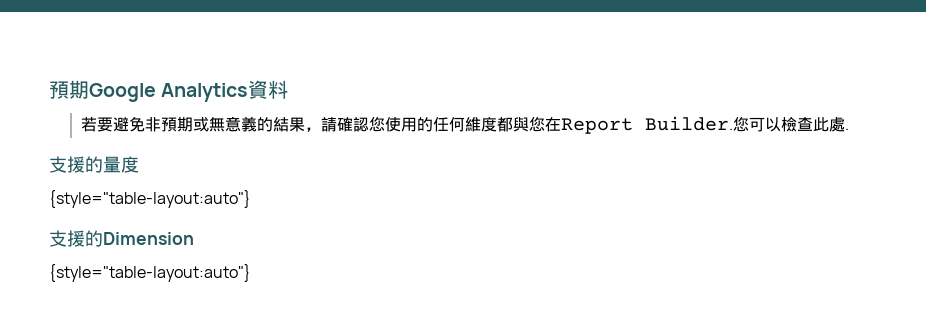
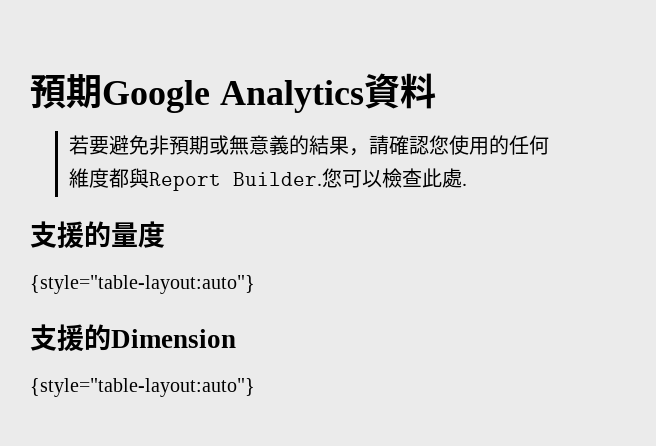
- 若要避免非預期或無意義的結果，請確認您使用的任何維度都與您在Report Builder.
+ 若要避免非預期或無意義的結果，請確認您使用的任何維度都與Report Builder.

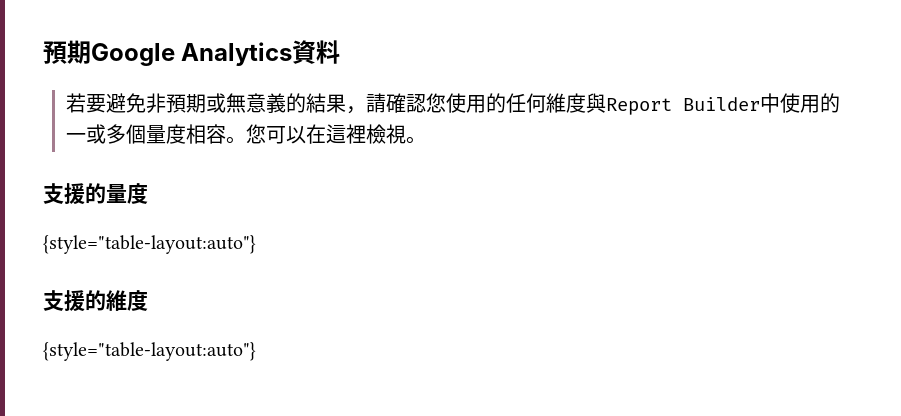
- 若要避免非預期或無意義的結果，請確認您使用的任何維度都與Report Builder.您可以檢查此處.
+ 若要避免非預期或無意義的結果，請確認您使用的任何維度與Report Builder中使用的一或多個量度相容。您可以在這裡檢視。
- 支援的Dimension
+ 支援的維度

